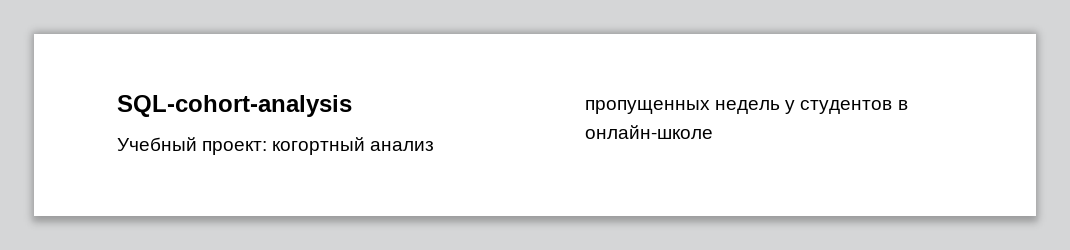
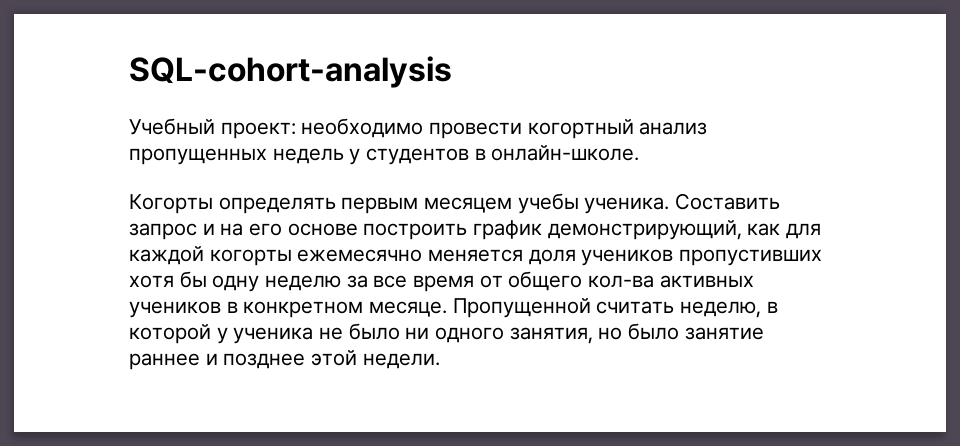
- Учебный проект: когортный анализ пропущенных недель у студентов в онлайн-школе
+ Учебный проект: необходимо провести когортный анализ пропущенных недель у студентов в онлайн-школе.
+ Когорты определять первым месяцем учебы ученика. Составить запрос и на его основе построить график демонстрирующий, как для каждой когорты ежемесячно меняется доля учеников пропустивших хотя бы одну неделю за все время от общего кол-ва активных учеников в конкретном месяце. Пропущенной считать неделю, в которой у ученика не было ни одного занятия, но было занятие раннее и позднее этой недели.

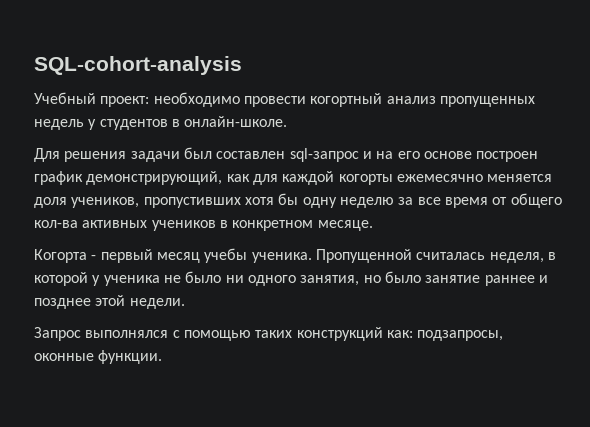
- Когорты определять первым месяцем учебы ученика. Составить запрос и на его основе построить график демонстрирующий, как для каждой когорты ежемесячно меняется доля учеников пропустивших хотя бы одну неделю за все время от общего кол-ва активных учеников в конкретном месяце. Пропущенной считать неделю, в которой у ученика не было ни одного занятия, но было занятие раннее и позднее этой недели.
+ Для решения задачи был составлен sql-запрос и на его основе построен график демонстрирующий, как для каждой когорты ежемесячно меняется доля учеников, пропустивших хотя бы одну неделю за все время от общего кол-ва активных учеников в конкретном месяце.
+ Когорта - первый месяц учебы ученика. Пропущенной считалась неделя, в которой у ученика не было ни одного занятия, но было занятие раннее и позднее этой недели.
+ Запрос выполнялся с помощью таких конструкций как: подзапросы, оконные функции.

